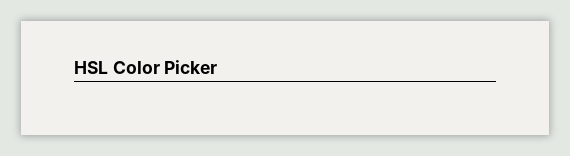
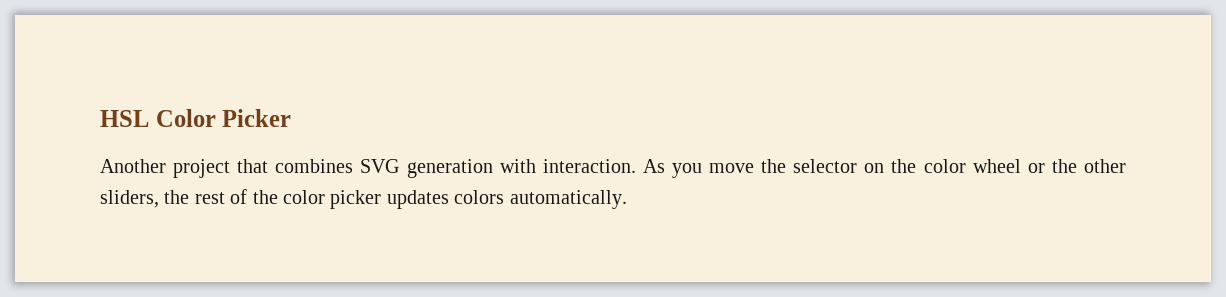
+ Another project that combines SVG generation with interaction. As you move the selector on the color wheel or the other sliders, the rest of the color picker updates colors automatically.

